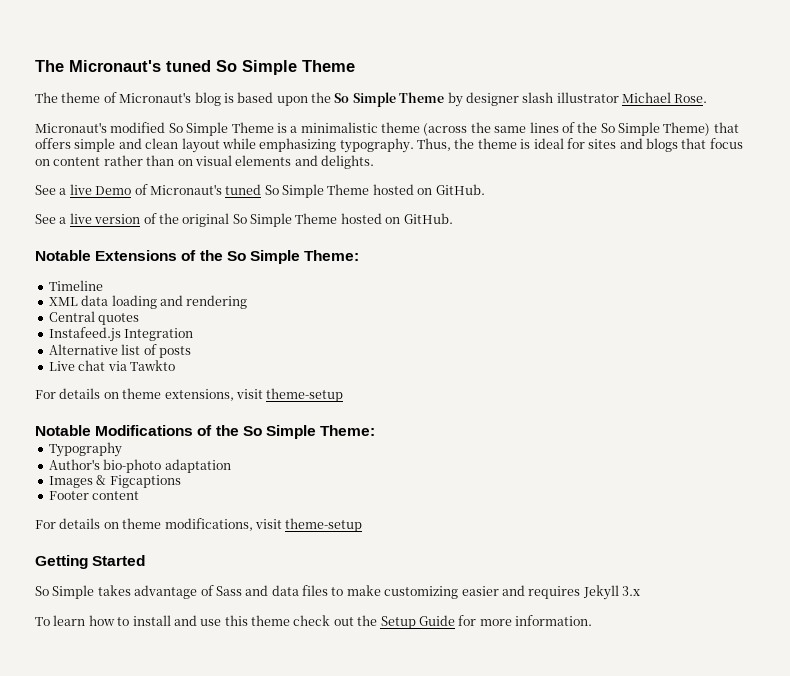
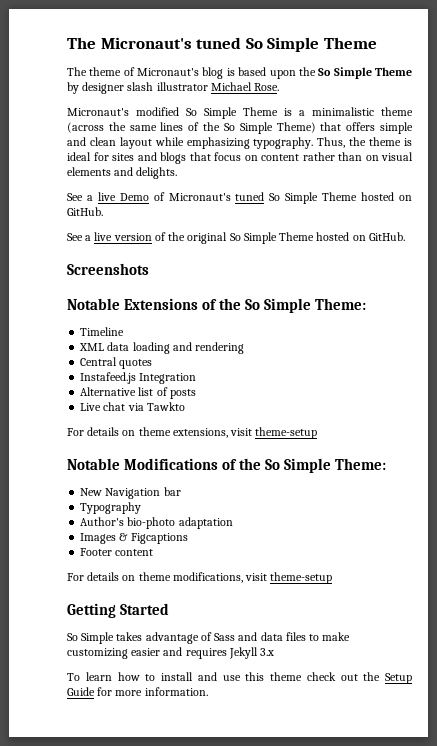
+ Screenshots
+ New Navigation bar

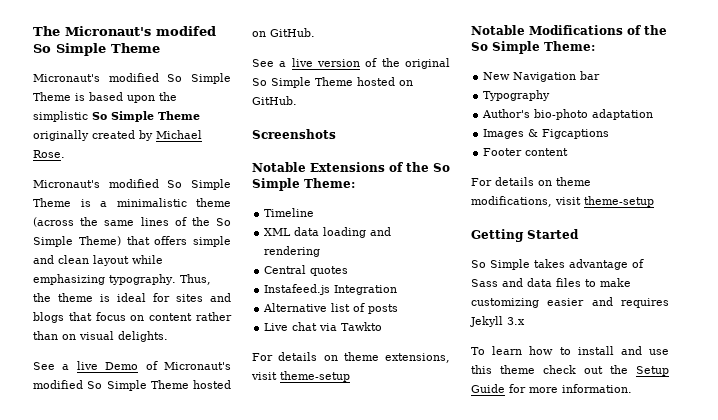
- The Micronaut's tuned So Simple Theme
+ The Micronaut's modifed So Simple Theme
- The theme of Micronaut's blog is based upon the So Simple Theme by designer slash illustrator Michael Rose.
+ Micronaut's modified So Simple Theme is based upon the simplistic So Simple Theme originally created by Michael Rose.
- Thus, the theme is ideal for sites and blogs that focus on content rather than on visual elements and delights.
+ Thus, the theme is ideal for sites and blogs that focus on content rather than on visual delights.
- See a live Demo of Micronaut's tuned So Simple Theme hosted on GitHub.
+ See a live Demo of Micronaut's modified So Simple Theme hosted on GitHub.

